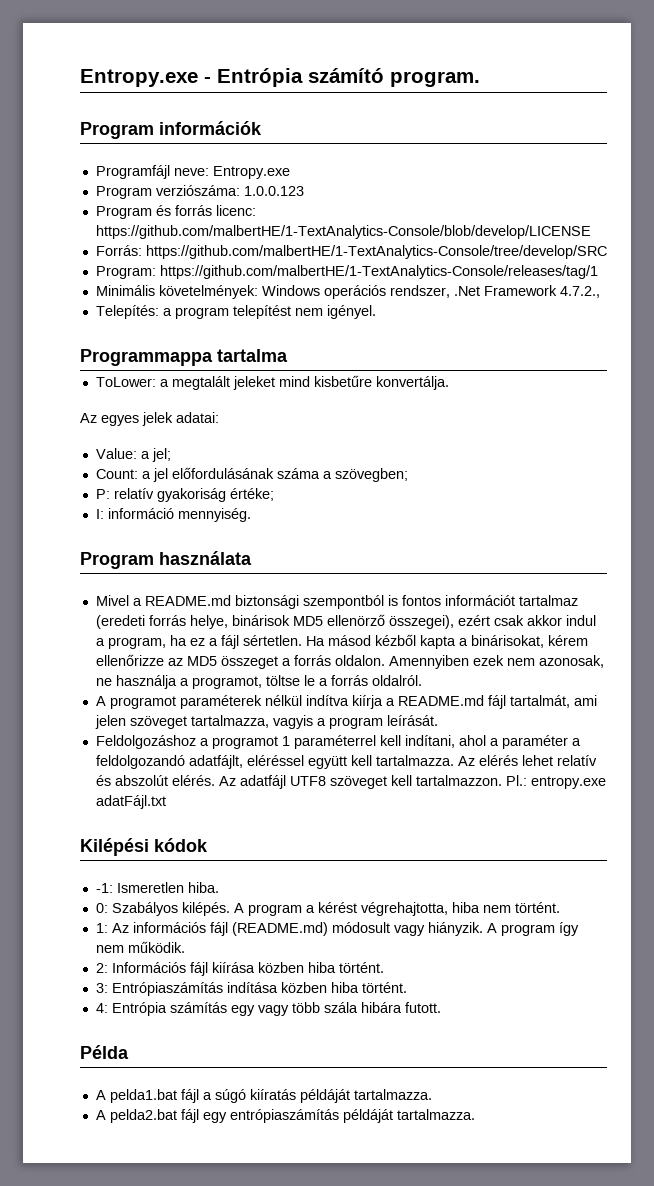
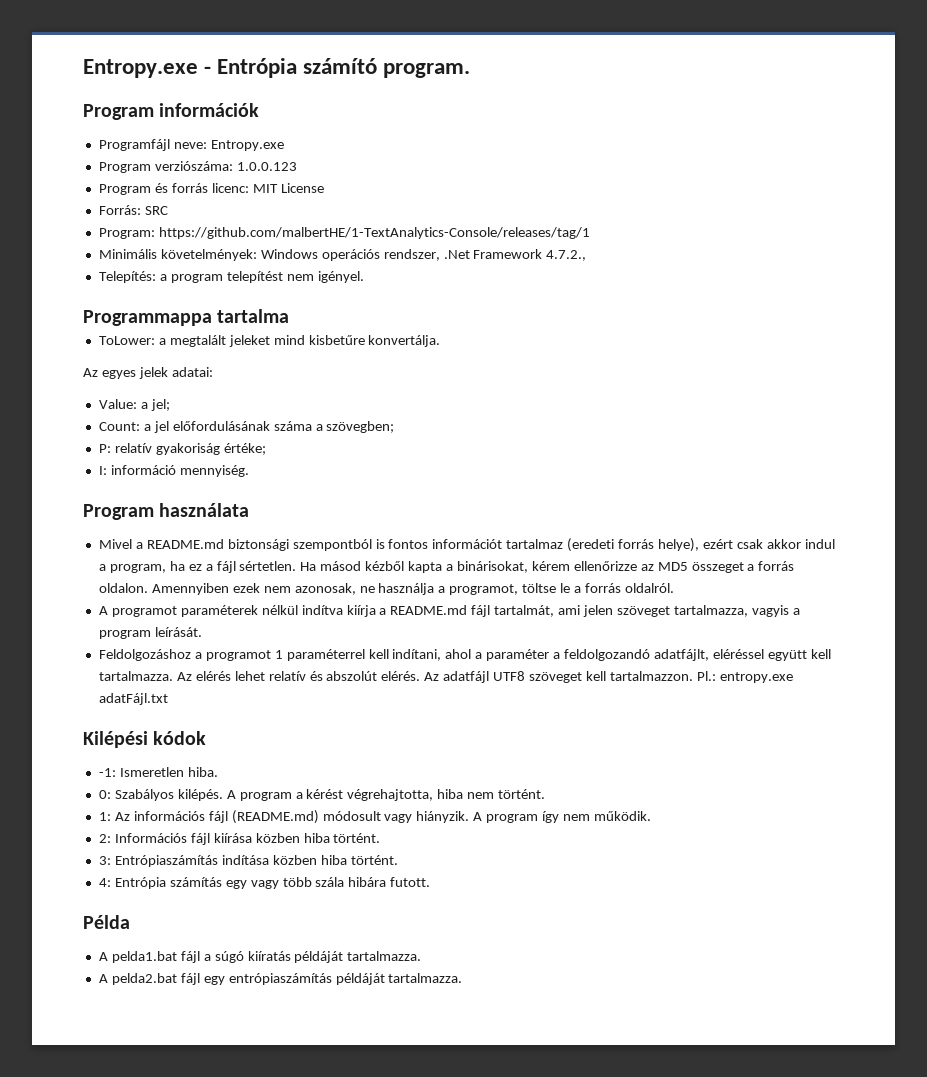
- Program és forrás licenc: https://github.com/malbertHE/1-TextAnalytics-Console/blob/develop/LICENSE
+ Program és forrás licenc: MIT License
- Forrás: https://github.com/malbertHE/1-TextAnalytics-Console/tree/develop/SRC
+ Forrás: SRC
- Mivel a README.md biztonsági szempontból is fontos információt tartalmaz (eredeti forrás helye, binárisok MD5 ellenörző összegei), ezért csak akkor indul a program, ha ez a fájl sértetlen.
+ Mivel a README.md biztonsági szempontból is fontos információt tartalmaz (eredeti forrás helye), ezért csak akkor indul a program, ha ez a fájl sértetlen.

